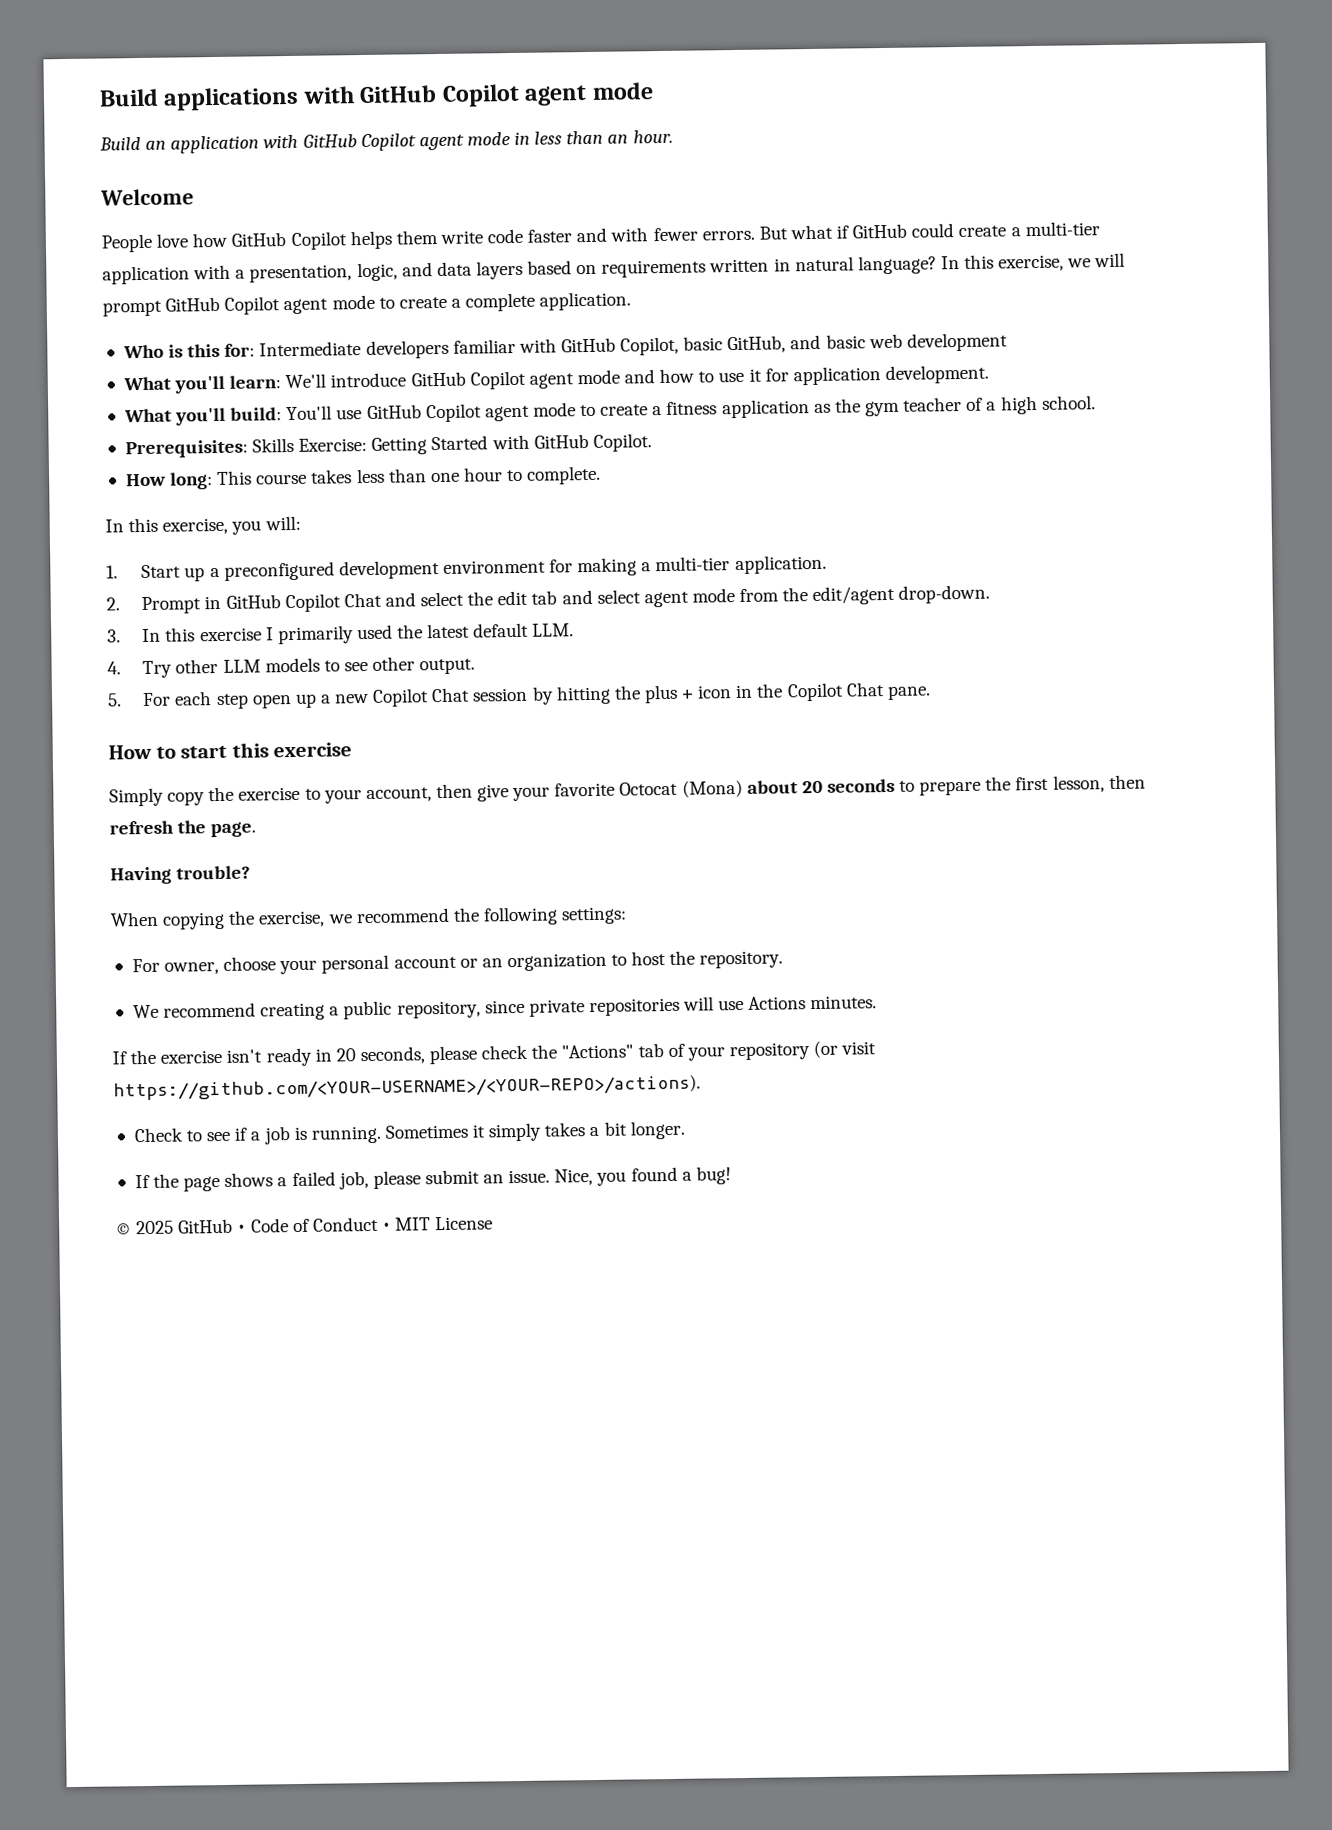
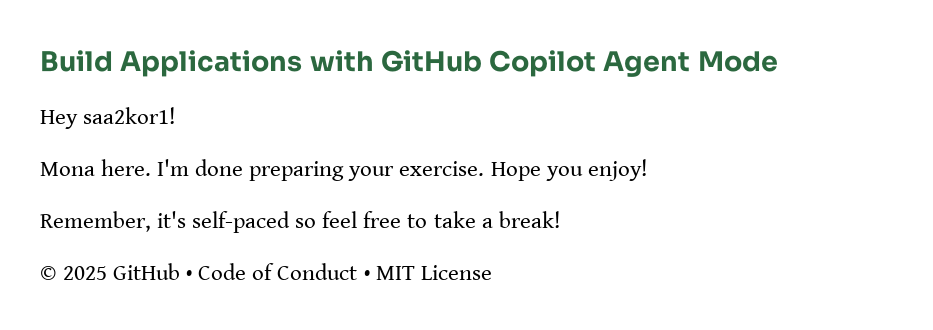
- Build applications with GitHub Copilot agent mode
- Build an application with GitHub Copilot agent mode in less than an hour.
- Welcome
- People love how GitHub Copilot helps them write code faster and with fewer errors. But what if GitHub could create a multi-tier application with a presentation, logic, and data layers based on requirements written in natural language? In this exercise, we will prompt GitHub Copilot agent mode to create a complete application.
- Who is this for: Intermediate developers familiar with GitHub Copilot, basic GitHub, and basic web development
- What you'll learn: We'll introduce GitHub Copilot agent mode and how to use it for application development.
- What you'll build: You'll use GitHub Copilot agent mode to create a fitness application as the gym teacher of a high school.
- Prerequisites: Skills Exercise: Getting Started with GitHub Copilot.
- How long: This course takes less than one hour to complete.
- In this exercise, you will:
- 1. Start up a preconfigured development environment for making a multi-tier application.
- 2. Prompt in GitHub Copilot Chat and select the edit tab and select agent mode from the edit/agent drop-down.
- 3. In this exercise I primarily used the latest default LLM.
- 4. Try other LLM models to see other output.
- 5. For each step open up a new Copilot Chat session by hitting the plus + icon in the Copilot Chat pane.
- How to start this exercise
- Simply copy the exercise to your account, then give your favorite Octocat (Mona) about 20 seconds to prepare the first lesson, then refresh the page.
- Having trouble?
- When copying the exercise, we recommend the following settings:
- For owner, choose your personal account or an organization to host the repository.
- We recommend creating a public repository, since private repositories will use Actions minutes.
- If the exercise isn't ready in 20 seconds, please check the "Actions" tab of your repository (or visit https://github.com/<YOUR-USERNAME>/<YOUR-REPO>/actions).
- Check to see if a job is running. Sometimes it simply takes a bit longer.
- If the page shows a failed job, please submit an issue. Nice, you found a bug!
+ Build Applications with GitHub Copilot Agent Mode
+ Hey saa2kor1!
+ Mona here. I'm done preparing your exercise. Hope you enjoy!
+ Remember, it's self-paced so feel free to take a break!

